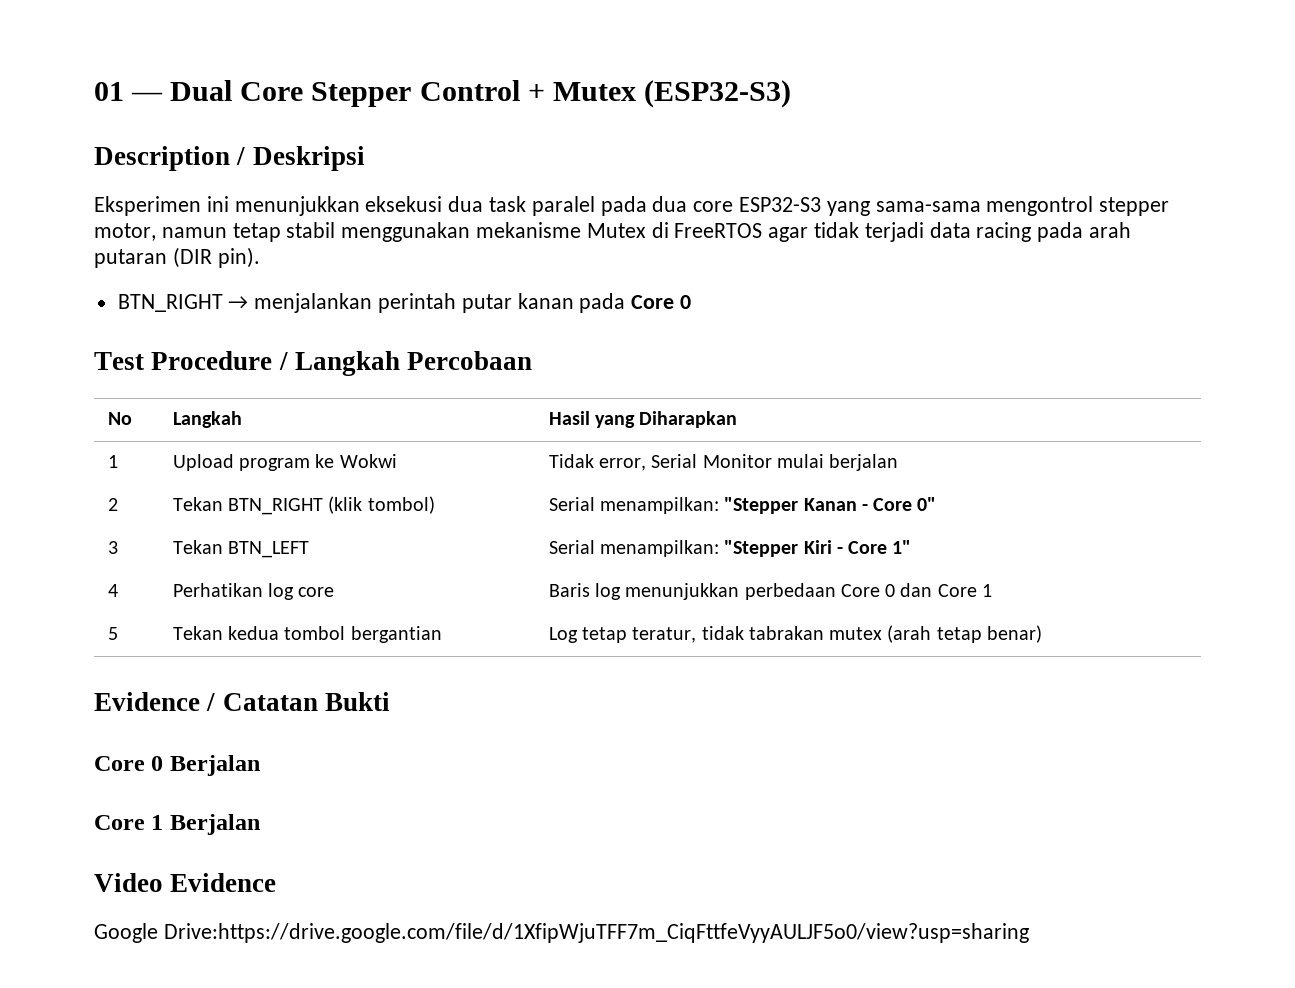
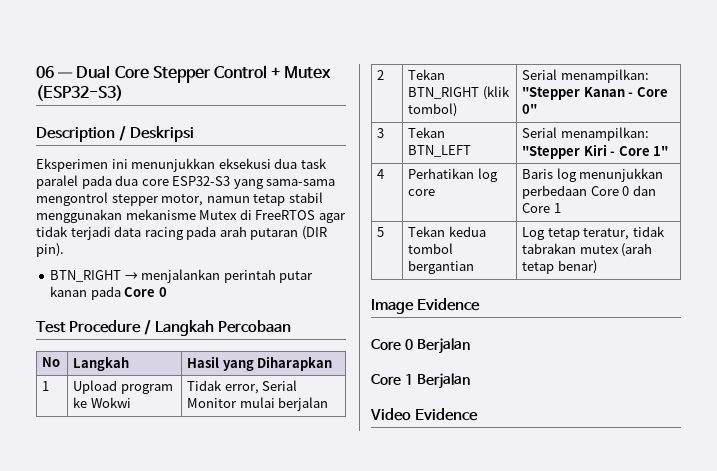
- 01 — Dual Core Stepper Control + Mutex (ESP32-S3)
+ 06 — Dual Core Stepper Control + Mutex (ESP32-S3)
- Evidence / Catatan Bukti
+ Image Evidence
- Google Drive:https://drive.google.com/file/d/1XfipWjuTFF7m_CiqFttfeVyyAULJF5o0/view?usp=sharing

